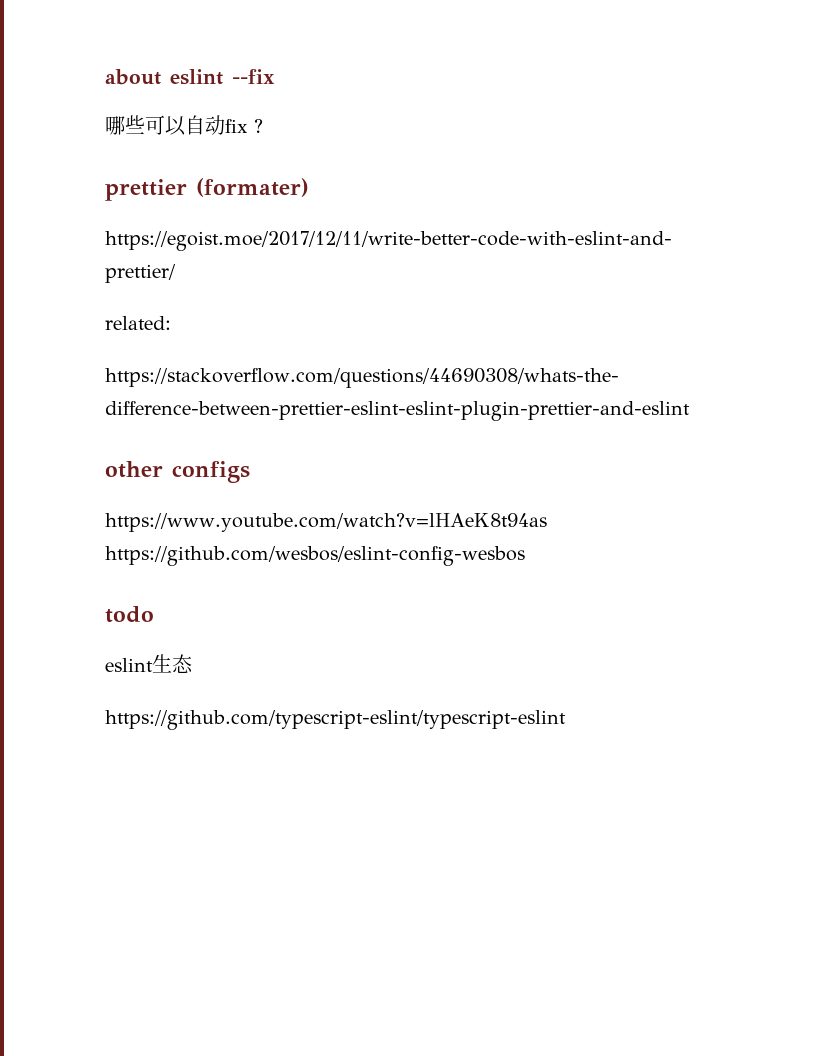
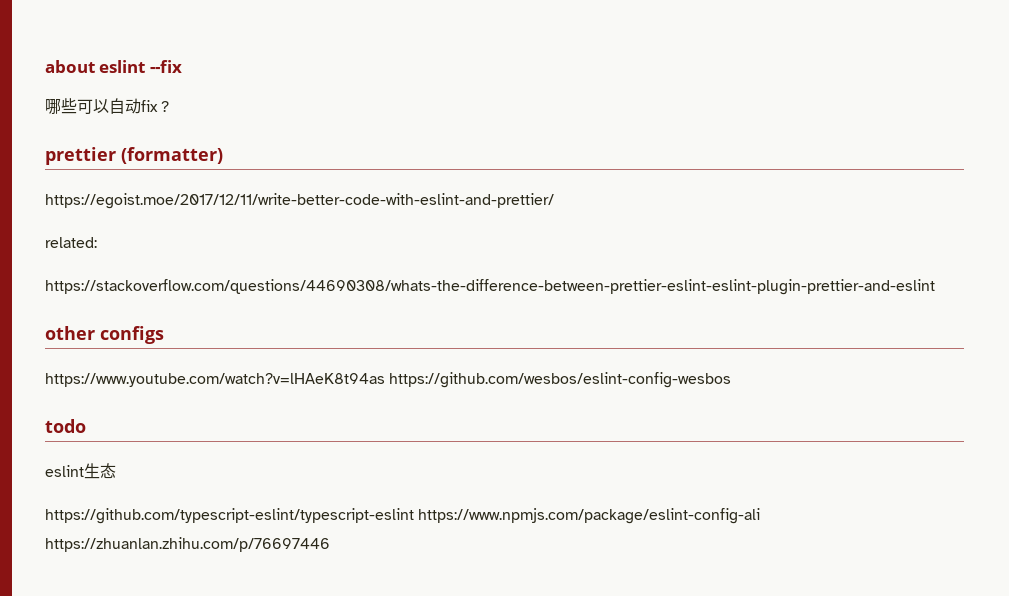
- prettier (formater)
+ prettier (formatter)
- https://github.com/typescript-eslint/typescript-eslint
+ https://github.com/typescript-eslint/typescript-eslint https://www.npmjs.com/package/eslint-config-ali https://zhuanlan.zhihu.com/p/76697446

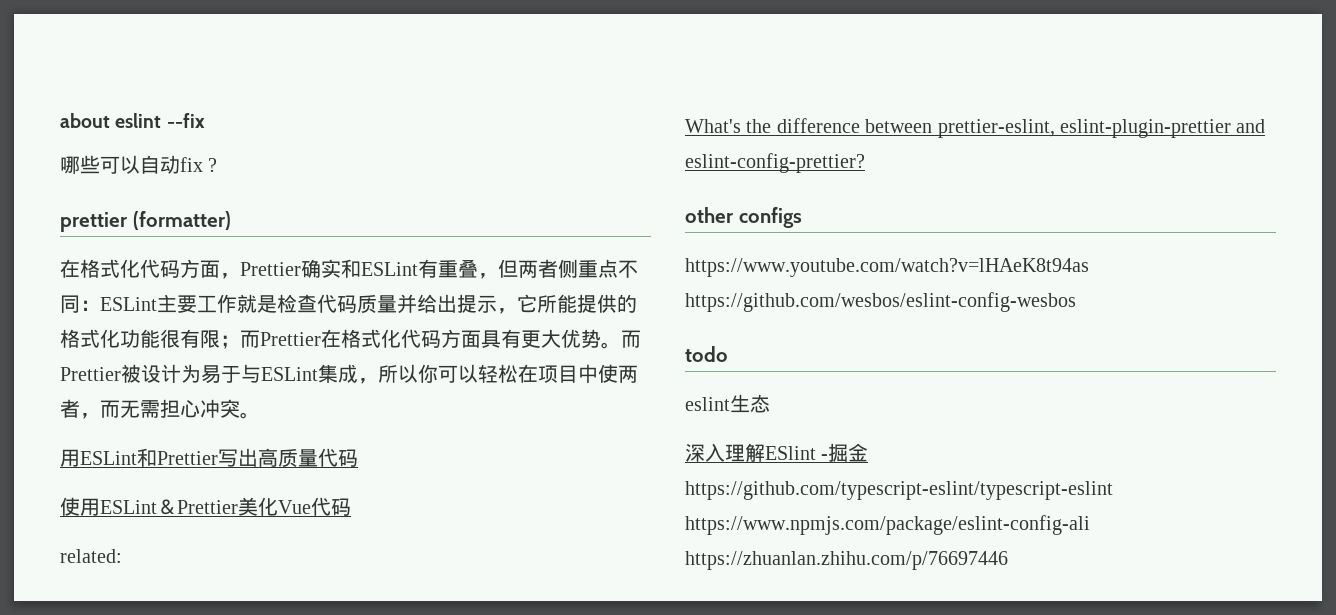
- https://egoist.moe/2017/12/11/write-better-code-with-eslint-and-prettier/
+ 在格式化代码方面，Prettier确实和ESLint有重叠，但两者侧重点不同：ESLint主要工作就是检查代码质量并给出提示，它所能提供的格式化功能很有限；而Prettier在格式化代码方面具有更大优势。而Prettier被设计为易于与ESLint集成，所以你可以轻松在项目中使两者，而无需担心冲突。
+ 用ESLint和Prettier写出高质量代码
+ 使用ESLint＆Prettier美化Vue代码
  related:
- https://stackoverflow.com/questions/44690308/whats-the-difference-between-prettier-eslint-eslint-plugin-prettier-and-eslint
+ What's the difference between prettier-eslint, eslint-plugin-prettier and eslint-config-prettier?
- https://github.com/typescript-eslint/typescript-eslint https://www.npmjs.com/package/eslint-config-ali https://zhuanlan.zhihu.com/p/76697446
+ 深入理解ESlint -掘金https://github.com/typescript-eslint/typescript-eslint https://www.npmjs.com/package/eslint-config-ali https://zhuanlan.zhihu.com/p/76697446

